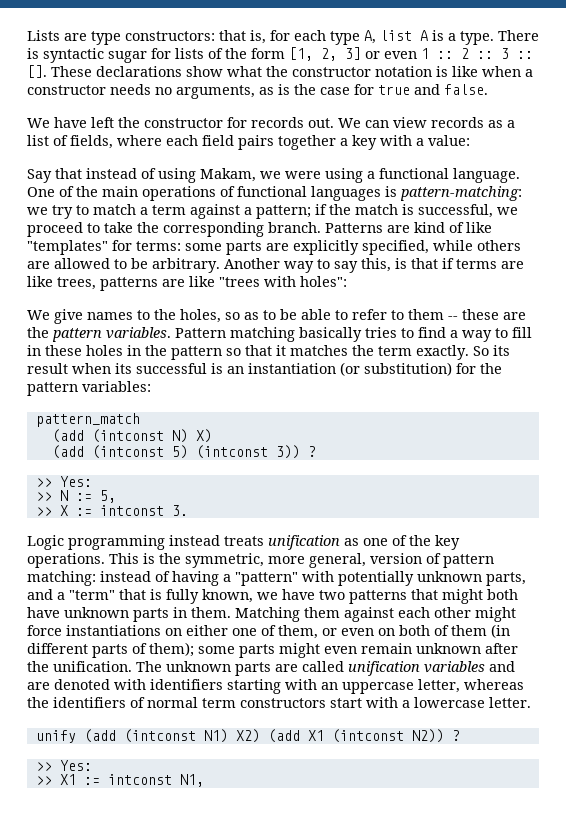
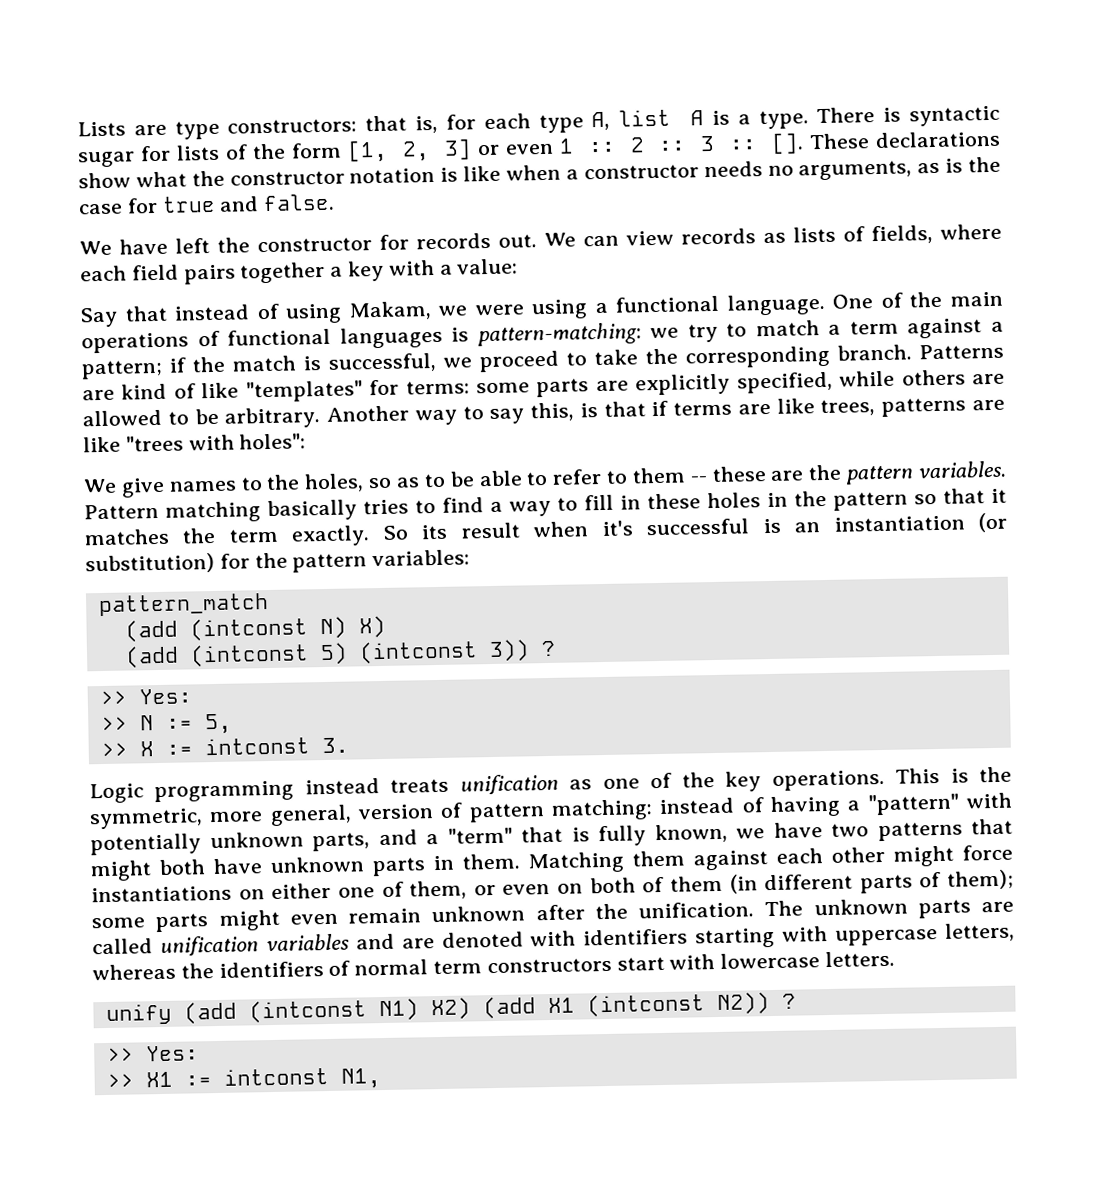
- We can view records as a list of fields, where each field pairs together a key with a value:
+ We can view records as lists of fields, where each field pairs together a key with a value:
- So its result when its successful is an instantiation (or substitution) for the pattern variables:
+ So its result when it's successful is an instantiation (or substitution) for the pattern variables:
- The unknown parts are called unification variables and are denoted with identifiers starting with an uppercase letter, whereas the identifiers of normal term constructors start with a lowercase letter.
+ The unknown parts are called unification variables and are denoted with identifiers starting with uppercase letters, whereas the identifiers of normal term constructors start with lowercase letters.

